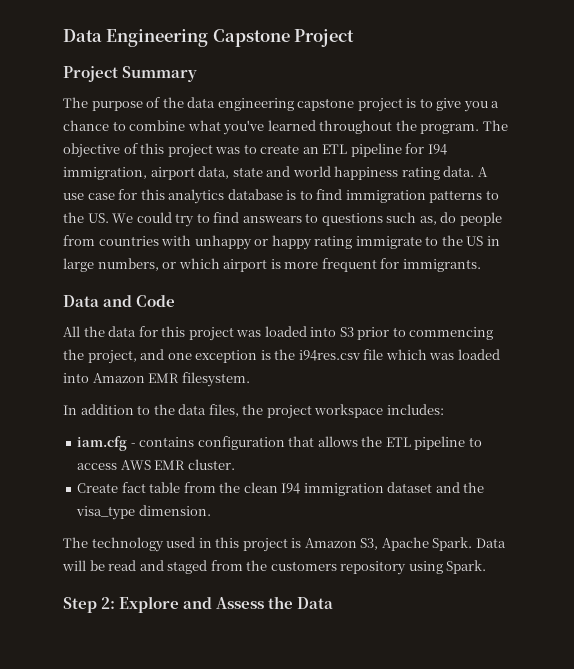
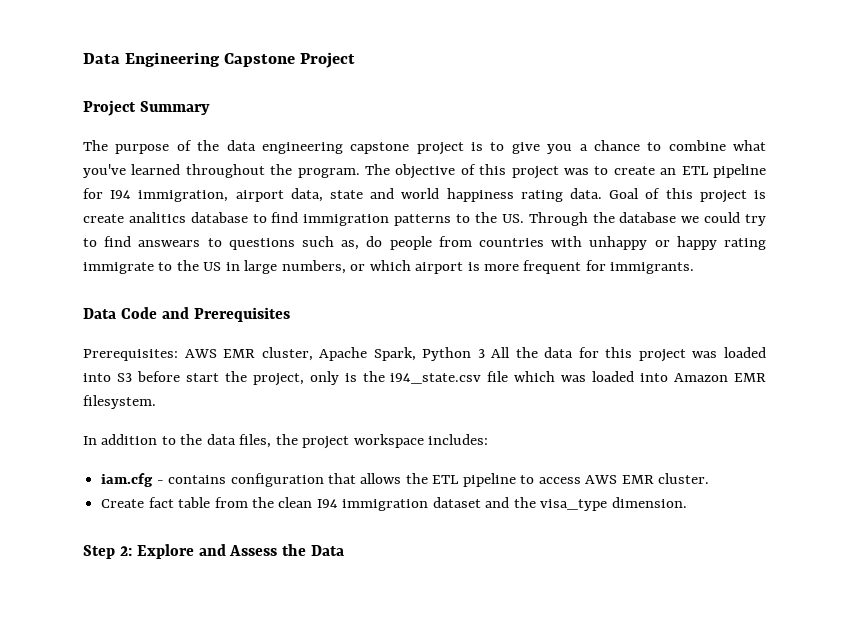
- A use case for this analytics database is to find immigration patterns to the US. We could try to find answears to questions such as, do people from countries with unhappy or happy rating immigrate to the US in large numbers, or which airport is more frequent for immigrants.
+ Goal of this project is create analitics database to find immigration patterns to the US. Through the database we could try to find answears to questions such as, do people from countries with unhappy or happy rating immigrate to the US in large numbers, or which airport is more frequent for immigrants.
- Data and Code
- All the data for this project was loaded into S3 prior to commencing the project, and one exception is the i94res.csv file which was loaded into Amazon EMR filesystem.
+ Data Code and Prerequisites
+ Prerequisites: AWS EMR cluster, Apache Spark, Python 3 All the data for this project was loaded into S3 before start the project, only is the i94_state.csv file which was loaded into Amazon EMR filesystem.
- The technology used in this project is Amazon S3, Apache Spark. Data will be read and staged from the customers repository using Spark.

